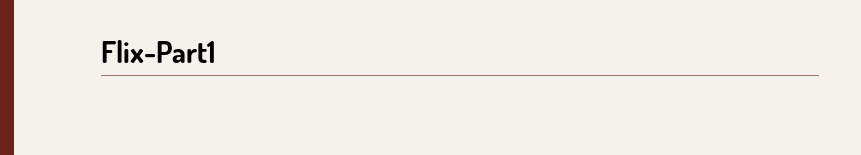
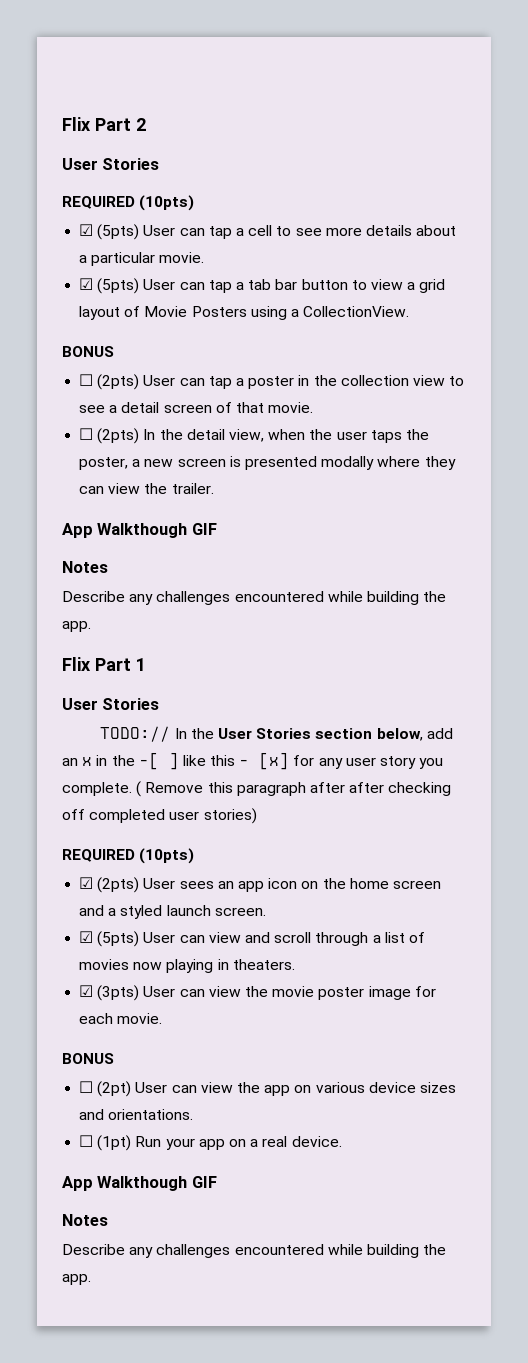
- Flix-Part1
+ Flix Part 2
+ User Stories
+ REQUIRED (10pts)
+ ☑ (5pts) User can tap a cell to see more details about a particular movie.
+ ☑ (5pts) User can tap a tab bar button to view a grid layout of Movie Posters using a CollectionView.
+ BONUS
+ ☐ (2pts) User can tap a poster in the collection view to see a detail screen of that movie.
+ ☐ (2pts) In the detail view, when the user taps the poster, a new screen is presented modally where they can view the trailer.
+ App Walkthough GIF
+ Notes
+ Describe any challenges encountered while building the app.
+ Flix Part 1
+ User Stories
+ TODO:// In the User Stories section below, add an x in the -[ ] like this - [x] for any user story you complete. ( Remove this paragraph after after checking off completed user stories)
+ REQUIRED (10pts)
+ ☑ (2pts) User sees an app icon on the home screen and a styled launch screen.
+ ☑ (5pts) User can view and scroll through a list of movies now playing in theaters.
+ ☑ (3pts) User can view the movie poster image for each movie.
+ BONUS
+ ☐ (2pt) User can view the app on various device sizes and orientations.
+ ☐ (1pt) Run your app on a real device.
+ App Walkthough GIF
+ Notes
+ Describe any challenges encountered while building the app.

